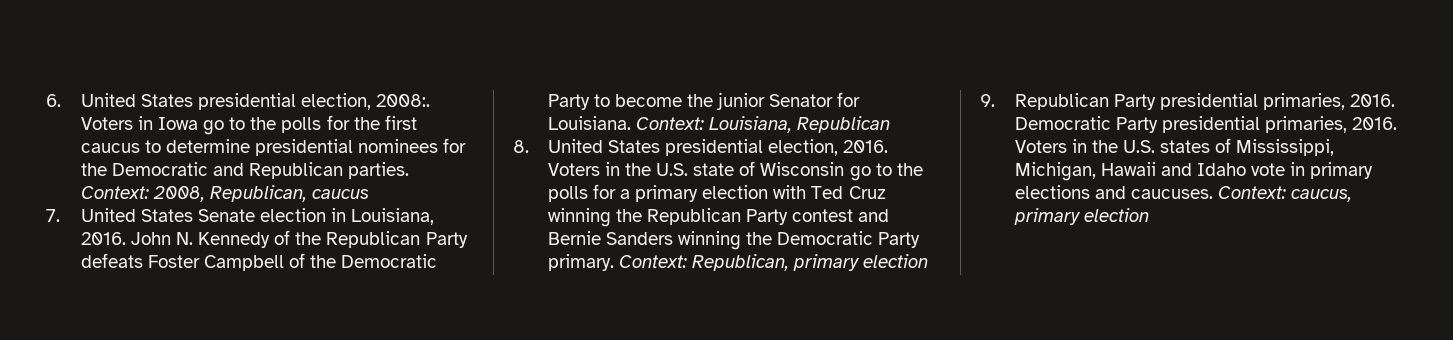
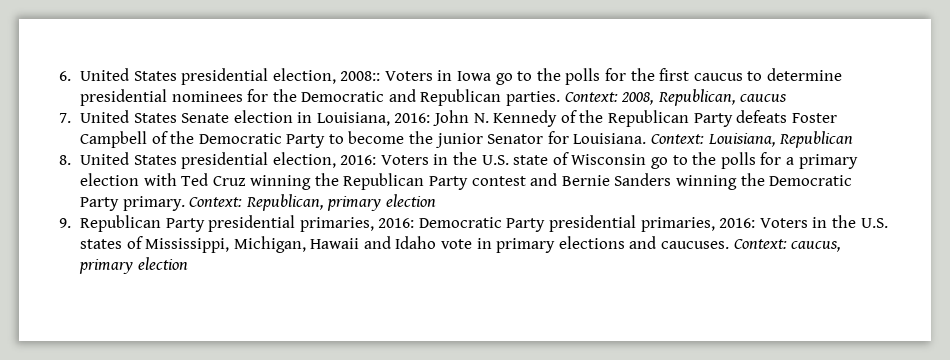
- 6. United States presidential election, 2008:. Voters in Iowa go to the polls for the first caucus to determine presidential nominees for the Democratic and Republican parties.
+ 6. United States presidential election, 2008:: Voters in Iowa go to the polls for the first caucus to determine presidential nominees for the Democratic and Republican parties.
- 7. United States Senate election in Louisiana, 2016. John N. Kennedy of the Republican Party defeats Foster Campbell of the Democratic Party to become the junior Senator for Louisiana.
+ 7. United States Senate election in Louisiana, 2016: John N. Kennedy of the Republican Party defeats Foster Campbell of the Democratic Party to become the junior Senator for Louisiana.
- 8. United States presidential election, 2016. Voters in the U.S. state of Wisconsin go to the polls for a primary election with Ted Cruz winning the Republican Party contest and Bernie Sanders winning the Democratic Party primary.
+ 8. United States presidential election, 2016: Voters in the U.S. state of Wisconsin go to the polls for a primary election with Ted Cruz winning the Republican Party contest and Bernie Sanders winning the Democratic Party primary.
- 9. Republican Party presidential primaries, 2016. Democratic Party presidential primaries, 2016. Voters in the U.S. states of Mississippi, Michigan, Hawaii and Idaho vote in primary elections and caucuses.
+ 9. Republican Party presidential primaries, 2016: Democratic Party presidential primaries, 2016: Voters in the U.S. states of Mississippi, Michigan, Hawaii and Idaho vote in primary elections and caucuses.

